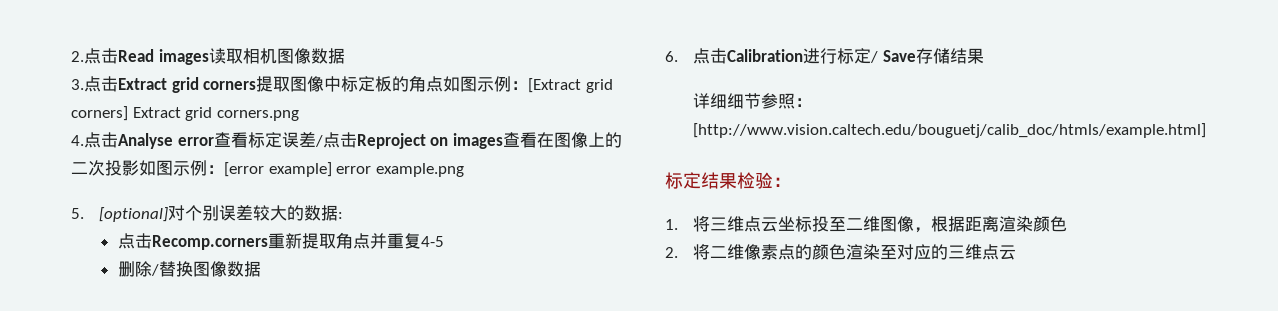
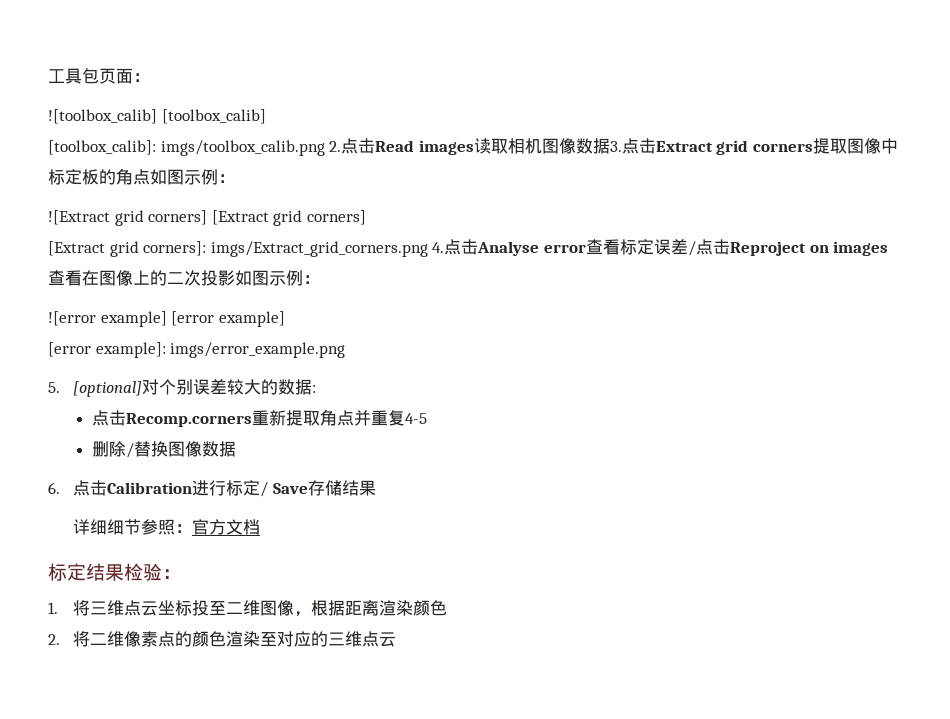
- 2.点击Read images读取相机图像数据
- 3.点击Extract grid corners提取图像中标定板的角点如图示例：[Extract grid corners] Extract grid corners.png
- 4.点击Analyse error查看标定误差/点击Reproject on images查看在图像上的二次投影如图示例：[error example] error example.png
+ 工具包页面：
+ ![toolbox_calib] [toolbox_calib]
+ [toolbox_calib]: imgs/toolbox_calib.png 2.点击Read images读取相机图像数据3.点击Extract grid corners提取图像中标定板的角点如图示例：
+ ![Extract grid corners] [Extract grid corners]
+ [Extract grid corners]: imgs/Extract_grid_corners.png 4.点击Analyse error查看标定误差/点击Reproject on images查看在图像上的二次投影如图示例：
+ ![error example] [error example]
+ [error example]: imgs/error_example.png
- 详细细节参照：[http://www.vision.caltech.edu/bouguetj/calib_doc/htmls/example.html]
+ 详细细节参照：官方文档

